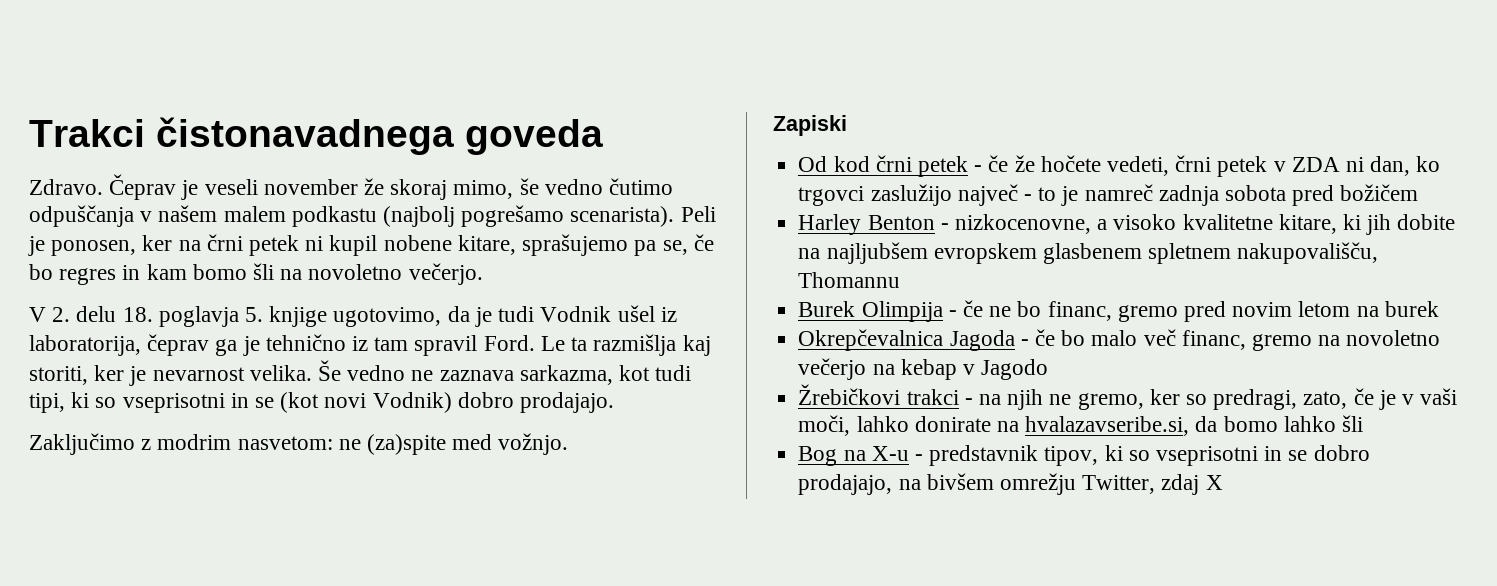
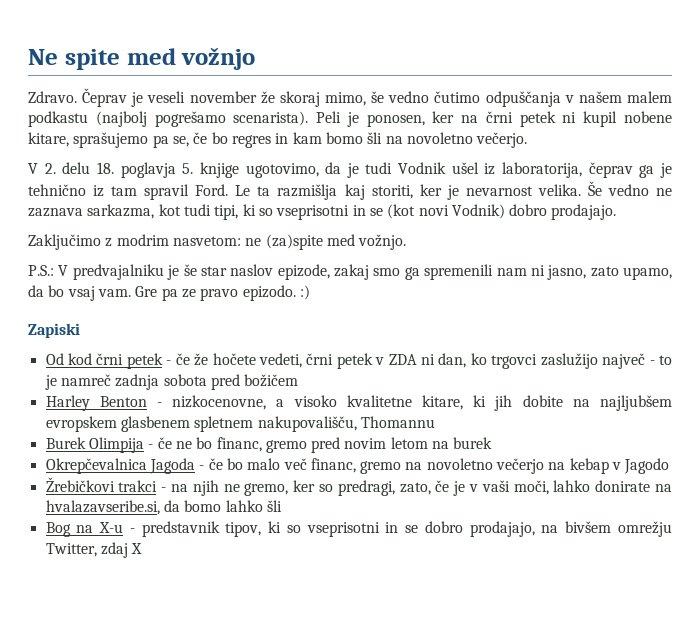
- Trakci čistonavadnega goveda
+ Ne spite med vožnjo
+ P.S.: V predvajalniku je še star naslov epizode, zakaj smo ga spremenili nam ni jasno, zato upamo, da bo vsaj vam. Gre pa ze pravo epizodo. :)

